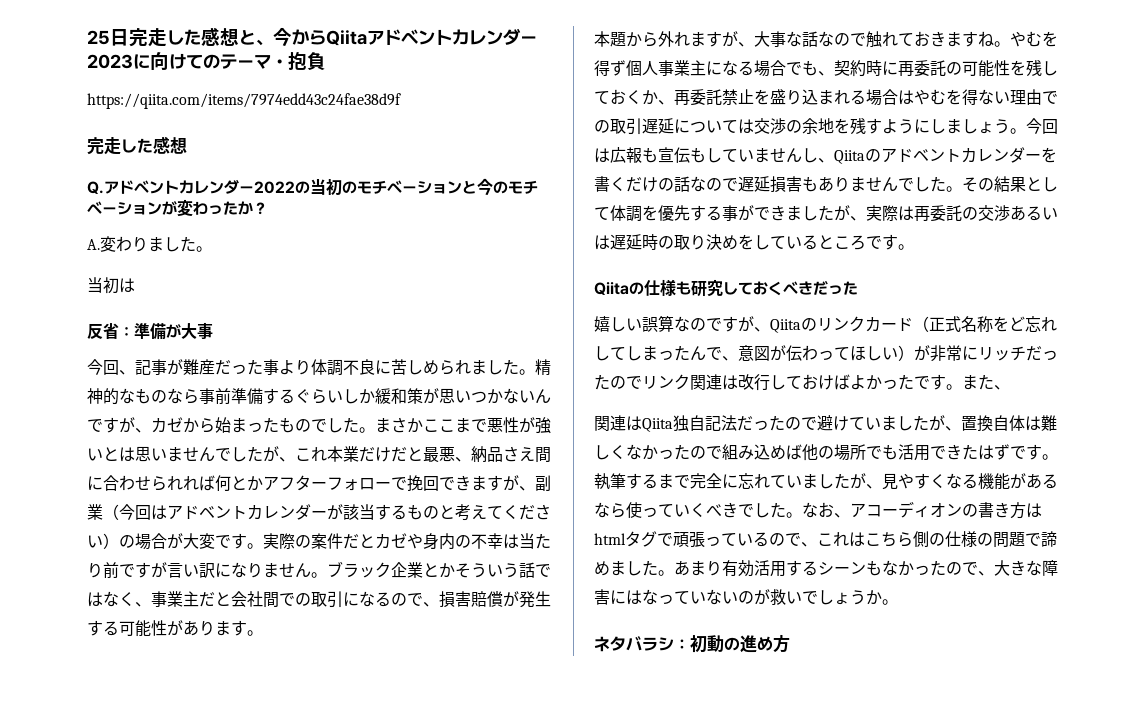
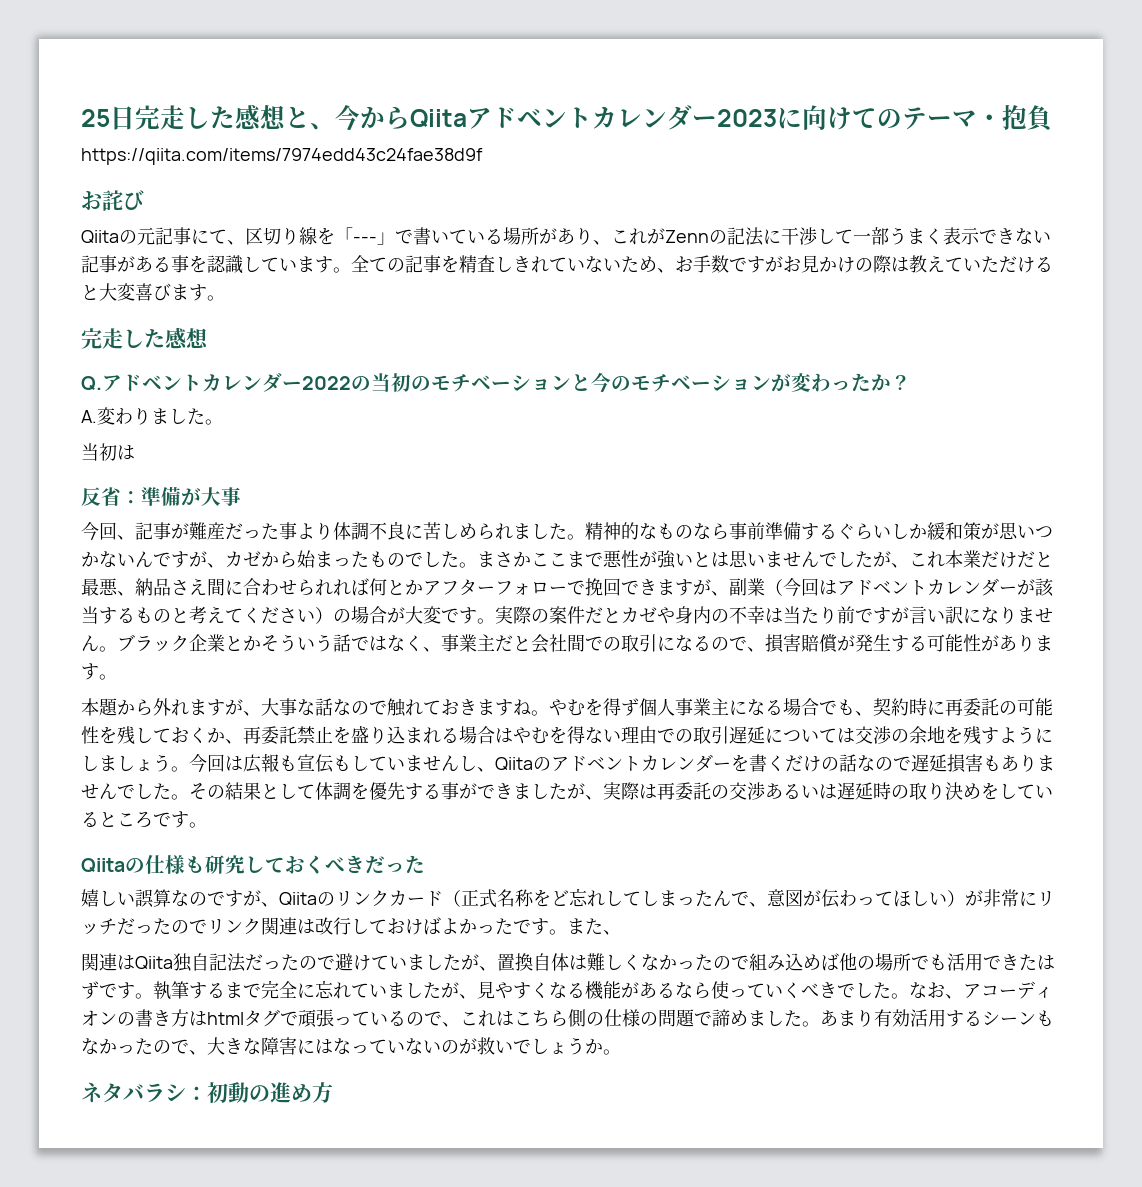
+ お詫び
+ Qiitaの元記事にて、区切り線を「---」で書いている場所があり、これがZennの記法に干渉して一部うまく表示できない記事がある事を認識しています。全ての記事を精査しきれていないため、お手数ですがお見かけの際は教えていただけると大変喜びます。

